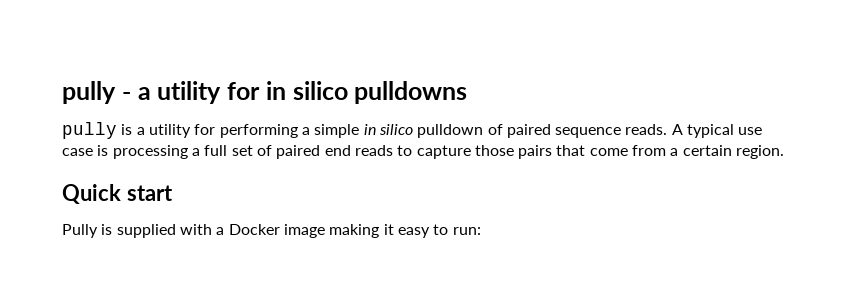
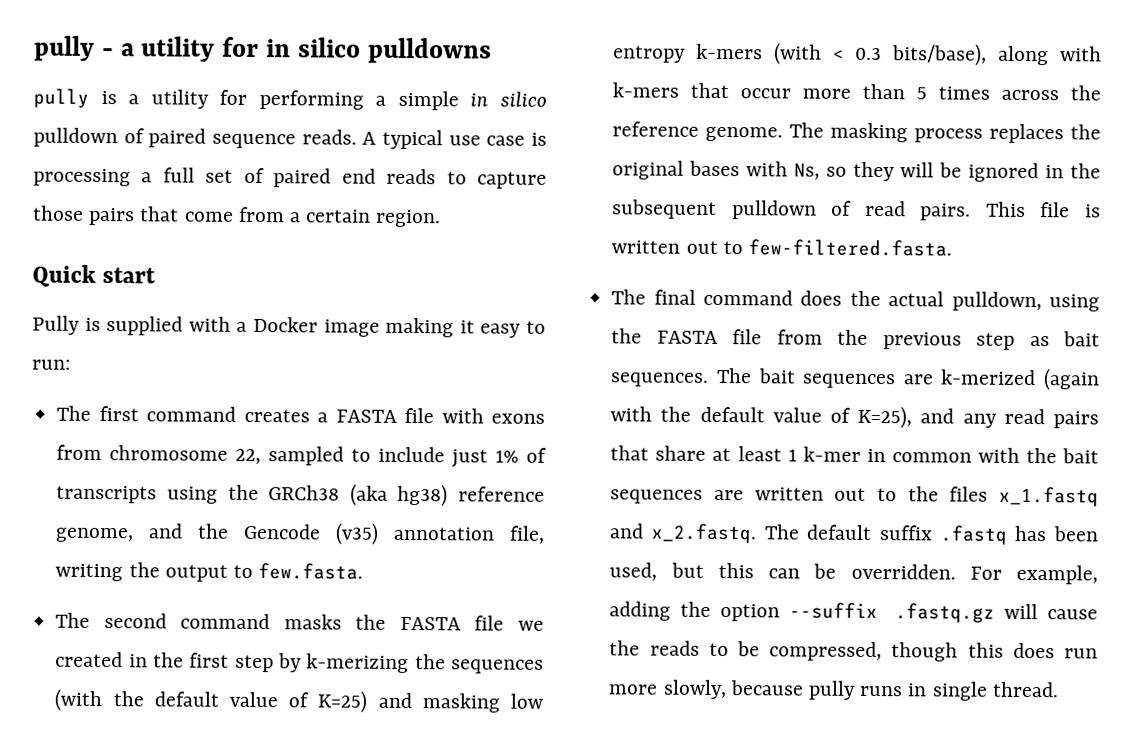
+ The first command creates a FASTA file with exons from chromosome 22, sampled to include just 1% of transcripts using the GRCh38 (aka hg38) reference genome, and the Gencode (v35) annotation file, writing the output to few.fasta.
+ The second command masks the FASTA file we created in the first step by k-merizing the sequences (with the default value of K=25) and masking low entropy k-mers (with < 0.3 bits/base), along with k-mers that occur more than 5 times across the reference genome. The masking process replaces the original bases with Ns, so they will be ignored in the subsequent pulldown of read pairs. This file is written out to few-filtered.fasta.
+ The final command does the actual pulldown, using the FASTA file from the previous step as bait sequences. The bait sequences are k-merized (again with the default value of K=25), and any read pairs that share at least 1 k-mer in common with the bait sequences are written out to the files x_1.fastq and x_2.fastq. The default suffix .fastq has been used, but this can be overridden. For example, adding the option --suffix .fastq.gz will cause the reads to be compressed, though this does run more slowly, because pully runs in single thread.

